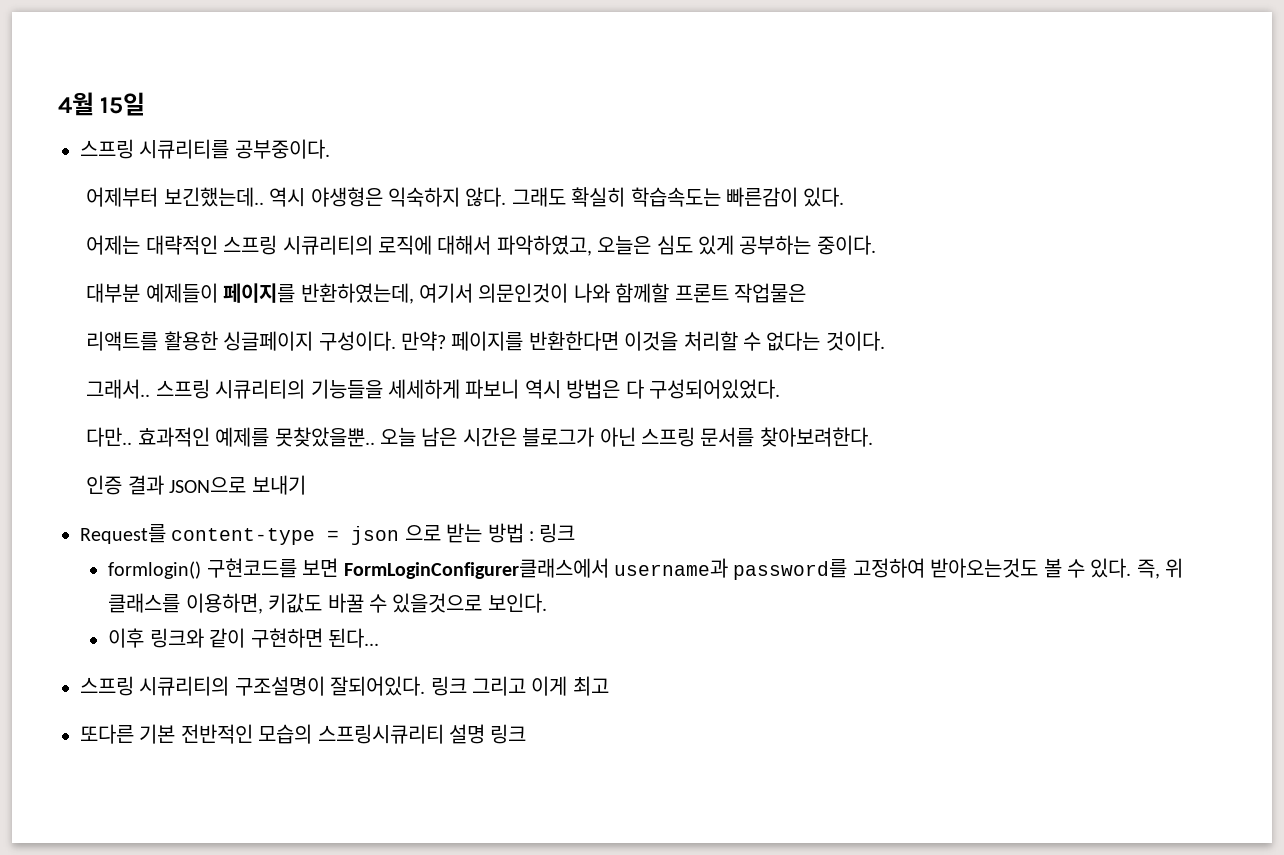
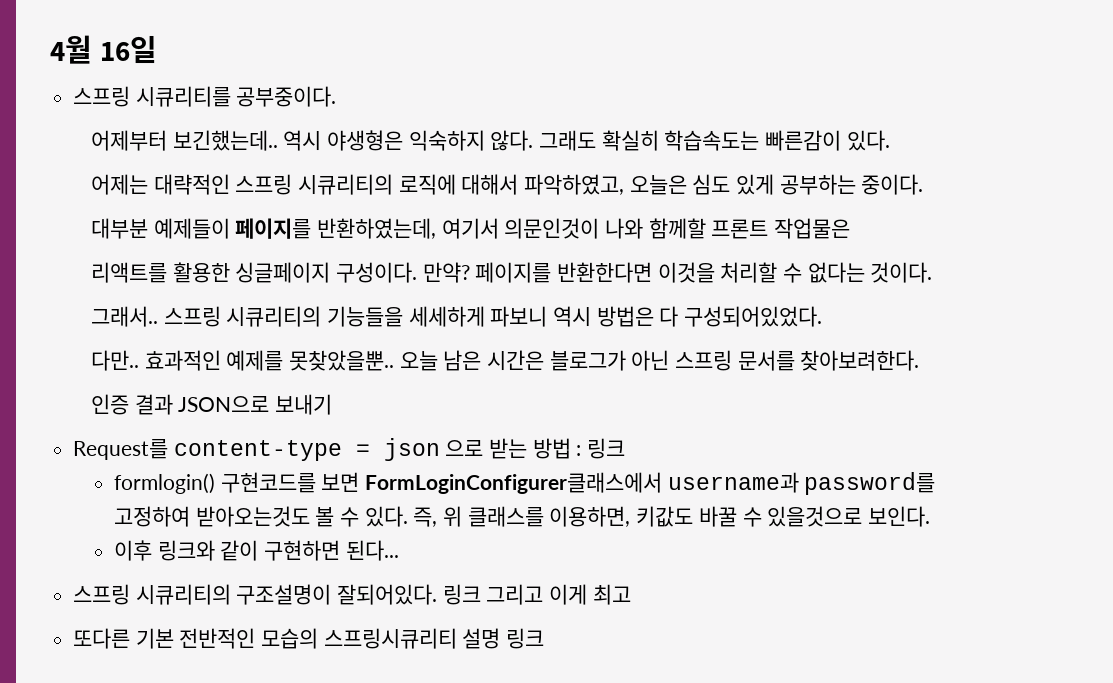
- 4월 15일
+ 4월 16일

